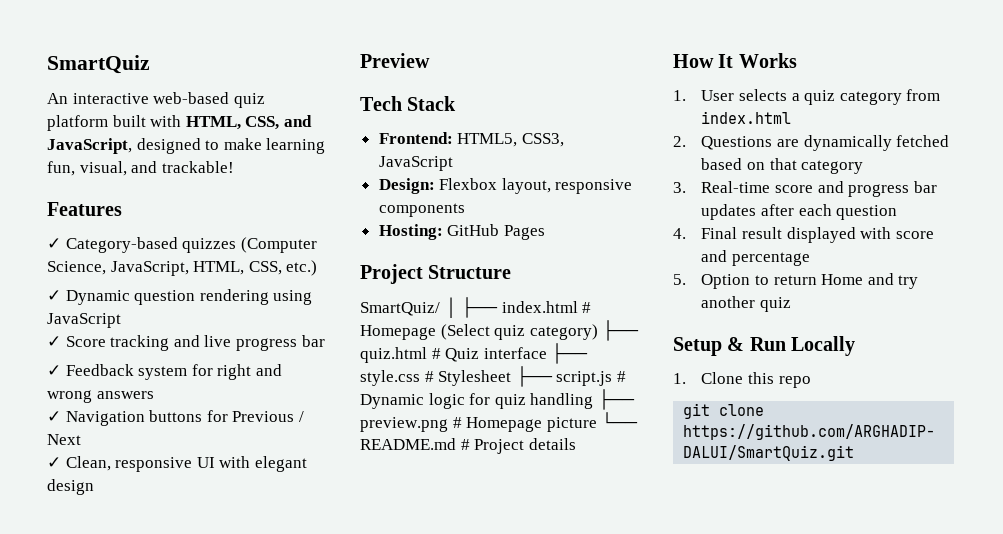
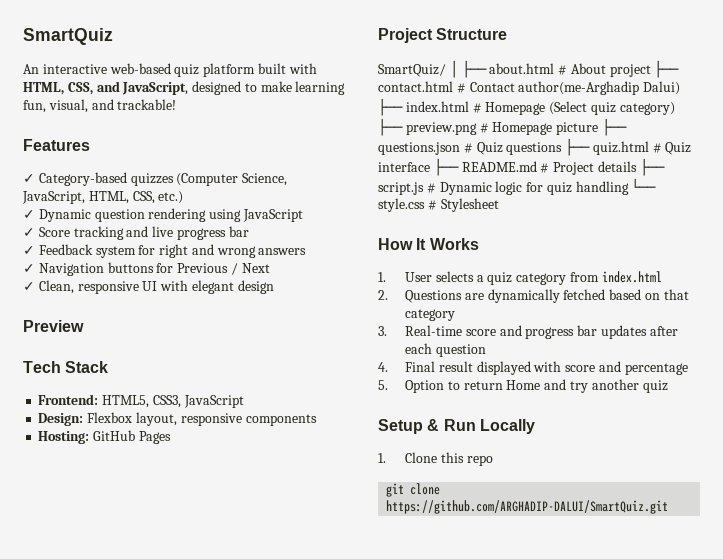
- SmartQuiz/ │ ├── index.html # Homepage (Select quiz category) ├── quiz.html # Quiz interface ├── style.css # Stylesheet ├── script.js # Dynamic logic for quiz handling ├── preview.png # Homepage picture └── README.md # Project details
+ SmartQuiz/ │ ├── about.html # About project ├── contact.html # Contact author(me-Arghadip Dalui) ├── index.html # Homepage (Select quiz category) ├── preview.png # Homepage picture ├── questions.json # Quiz questions ├── quiz.html # Quiz interface ├── README.md # Project details ├── script.js # Dynamic logic for quiz handling └── style.css # Stylesheet

